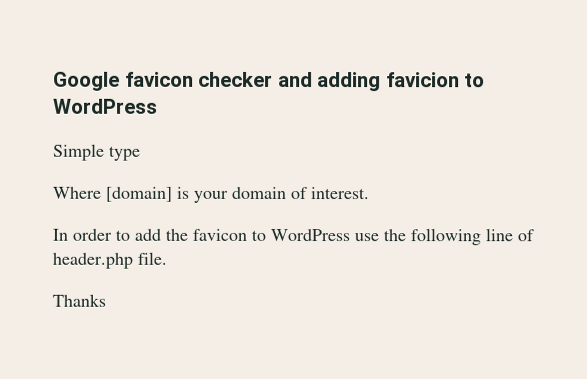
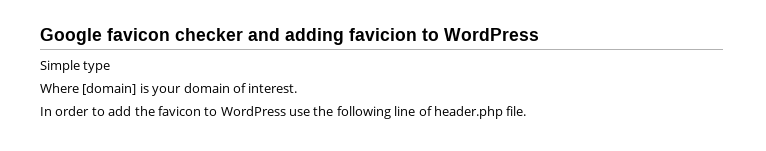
- Thanks

